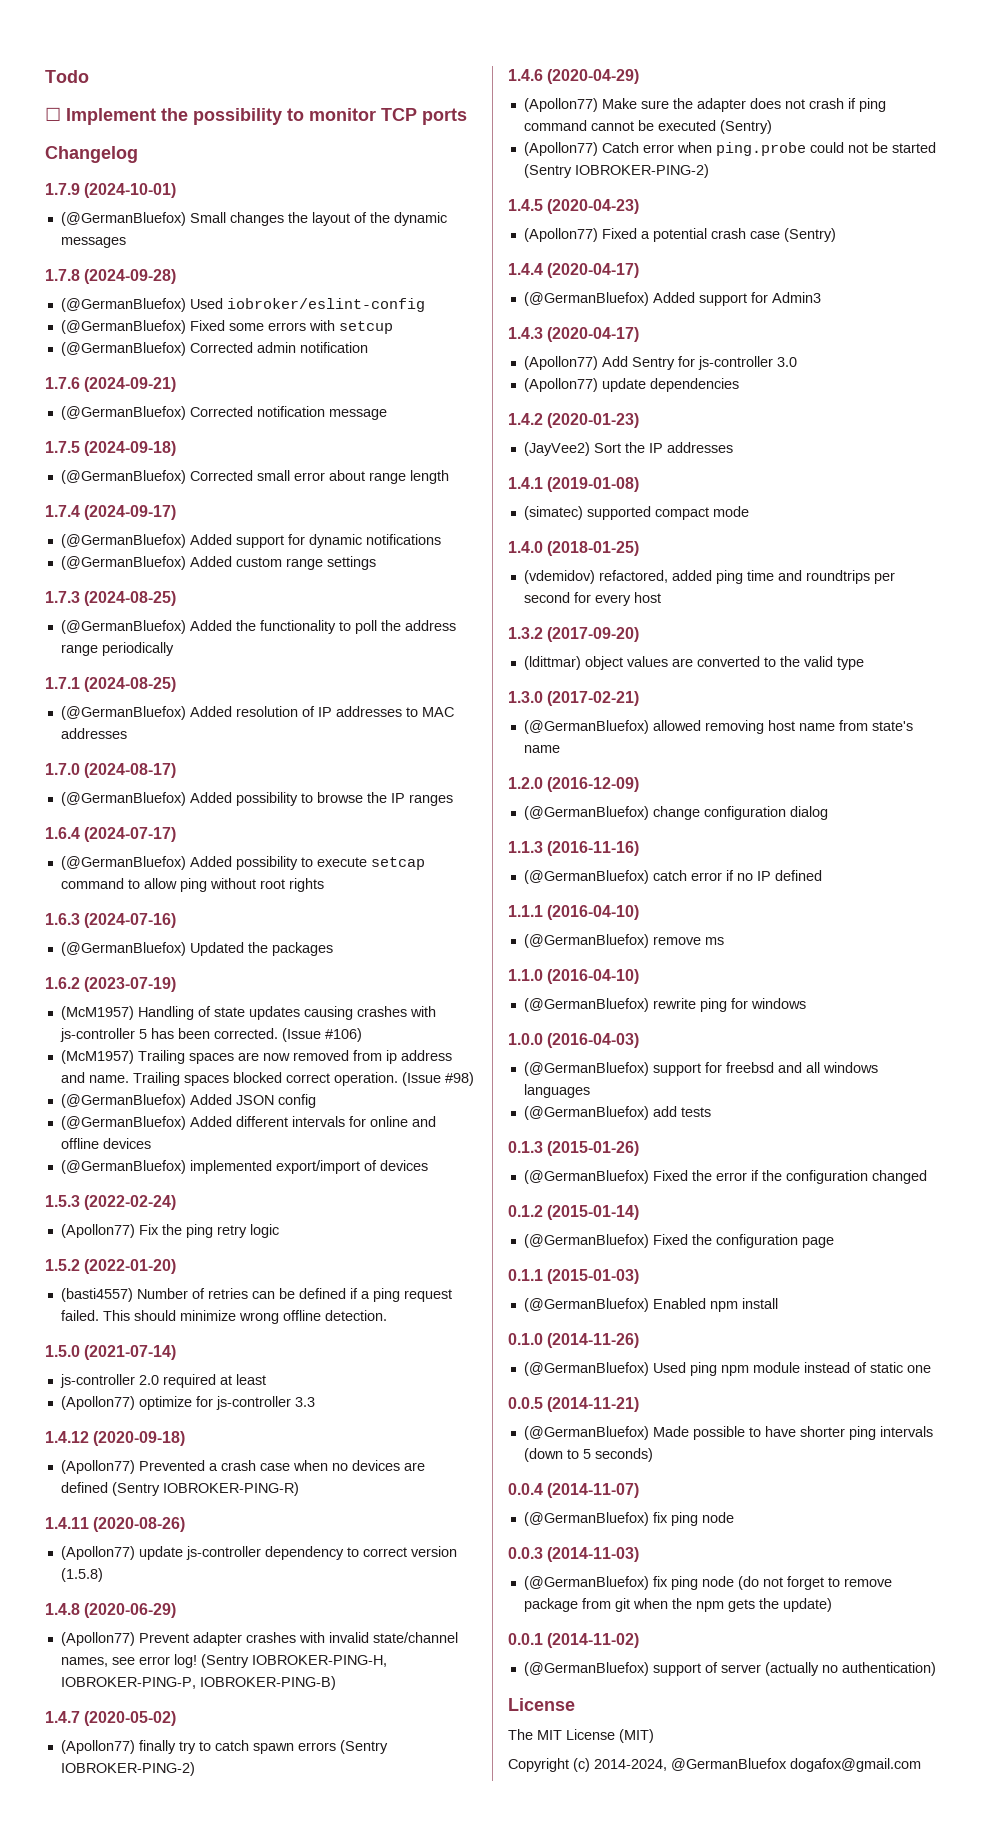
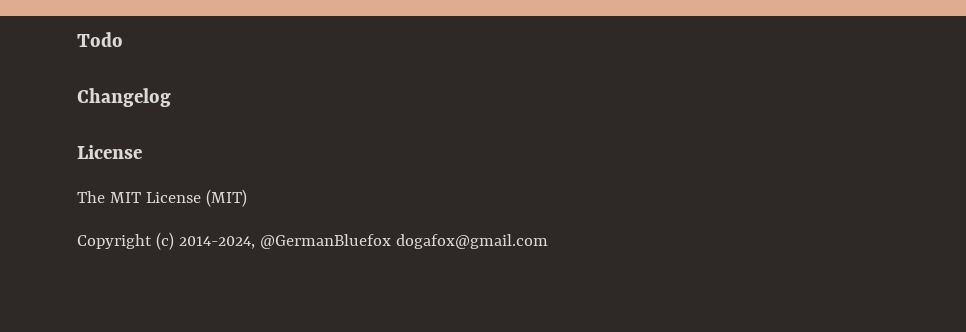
- ☐ Implement the possibility to monitor TCP ports
  Changelog
- 1.7.9 (2024-10-01)
- (@GermanBluefox) Small changes the layout of the dynamic messages
- 1.7.8 (2024-09-28)
- (@GermanBluefox) Used iobroker/eslint-config
- (@GermanBluefox) Fixed some errors with setcup
- (@GermanBluefox) Corrected admin notification
- 1.7.6 (2024-09-21)
- (@GermanBluefox) Corrected notification message
- 1.7.5 (2024-09-18)
- (@GermanBluefox) Corrected small error about range length
- 1.7.4 (2024-09-17)
- (@GermanBluefox) Added support for dynamic notifications
- (@GermanBluefox) Added custom range settings
- 1.7.3 (2024-08-25)
- (@GermanBluefox) Added the functionality to poll the address range periodically
- 1.7.1 (2024-08-25)
- (@GermanBluefox) Added resolution of IP addresses to MAC addresses
- 1.7.0 (2024-08-17)
- (@GermanBluefox) Added possibility to browse the IP ranges
- 1.6.4 (2024-07-17)
- (@GermanBluefox) Added possibility to execute setcap command to allow ping without root rights
- 1.6.3 (2024-07-16)
- (@GermanBluefox) Updated the packages
- 1.6.2 (2023-07-19)
- (McM1957) Handling of state updates causing crashes with js-controller 5 has been corrected. (Issue #106)
- (McM1957) Trailing spaces are now removed from ip address and name. Trailing spaces blocked correct operation. (Issue #98)
- (@GermanBluefox) Added JSON config
- (@GermanBluefox) Added different intervals for online and offline devices
- (@GermanBluefox) implemented export/import of devices
- 1.5.3 (2022-02-24)
- (Apollon77) Fix the ping retry logic
- 1.5.2 (2022-01-20)
- (basti4557) Number of retries can be defined if a ping request failed. This should minimize wrong offline detection.
- 1.5.0 (2021-07-14)
- js-controller 2.0 required at least
- (Apollon77) optimize for js-controller 3.3
- 1.4.12 (2020-09-18)
- (Apollon77) Prevented a crash case when no devices are defined (Sentry IOBROKER-PING-R)
- 1.4.11 (2020-08-26)
- (Apollon77) update js-controller dependency to correct version (1.5.8)
- 1.4.8 (2020-06-29)
- (Apollon77) Prevent adapter crashes with invalid state/channel names, see error log! (Sentry IOBROKER-PING-H, IOBROKER-PING-P, IOBROKER-PING-B)
- 1.4.7 (2020-05-02)
- (Apollon77) finally try to catch spawn errors (Sentry IOBROKER-PING-2)
- 1.4.6 (2020-04-29)
- (Apollon77) Make sure the adapter does not crash if ping command cannot be executed (Sentry)
- (Apollon77) Catch error when ping.probe could not be started (Sentry IOBROKER-PING-2)
- 1.4.5 (2020-04-23)
- (Apollon77) Fixed a potential crash case (Sentry)
- 1.4.4 (2020-04-17)
- (@GermanBluefox) Added support for Admin3
- 1.4.3 (2020-04-17)
- (Apollon77) Add Sentry for js-controller 3.0
- (Apollon77) update dependencies
- 1.4.2 (2020-01-23)
- (JayVee2) Sort the IP addresses
- 1.4.1 (2019-01-08)
- (simatec) supported compact mode
- 1.4.0 (2018-01-25)
- (vdemidov) refactored, added ping time and roundtrips per second for every host
- 1.3.2 (2017-09-20)
- (ldittmar) object values are converted to the valid type
- 1.3.0 (2017-02-21)
- (@GermanBluefox) allowed removing host name from state's name
- 1.2.0 (2016-12-09)
- (@GermanBluefox) change configuration dialog
- 1.1.3 (2016-11-16)
- (@GermanBluefox) catch error if no IP defined
- 1.1.1 (2016-04-10)
- (@GermanBluefox) remove ms
- 1.1.0 (2016-04-10)
- (@GermanBluefox) rewrite ping for windows
- 1.0.0 (2016-04-03)
- (@GermanBluefox) support for freebsd and all windows languages
- (@GermanBluefox) add tests
- 0.1.3 (2015-01-26)
- (@GermanBluefox) Fixed the error if the configuration changed
- 0.1.2 (2015-01-14)
- (@GermanBluefox) Fixed the configuration page
- 0.1.1 (2015-01-03)
- (@GermanBluefox) Enabled npm install
- 0.1.0 (2014-11-26)
- (@GermanBluefox) Used ping npm module instead of static one
- 0.0.5 (2014-11-21)
- (@GermanBluefox) Made possible to have shorter ping intervals (down to 5 seconds)
- 0.0.4 (2014-11-07)
- (@GermanBluefox) fix ping node
- 0.0.3 (2014-11-03)
- (@GermanBluefox) fix ping node (do not forget to remove package from git when the npm gets the update)
- 0.0.1 (2014-11-02)
- (@GermanBluefox) support of server (actually no authentication)

